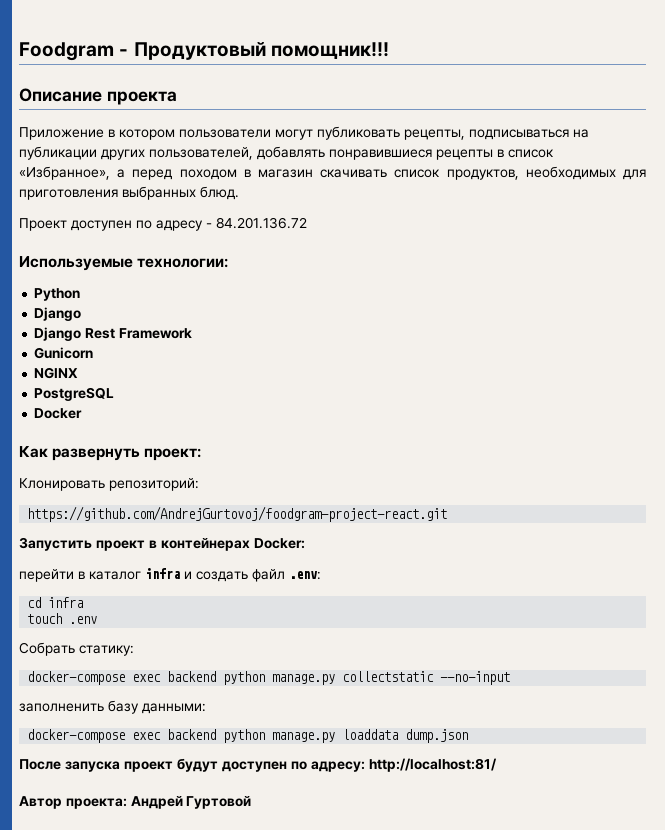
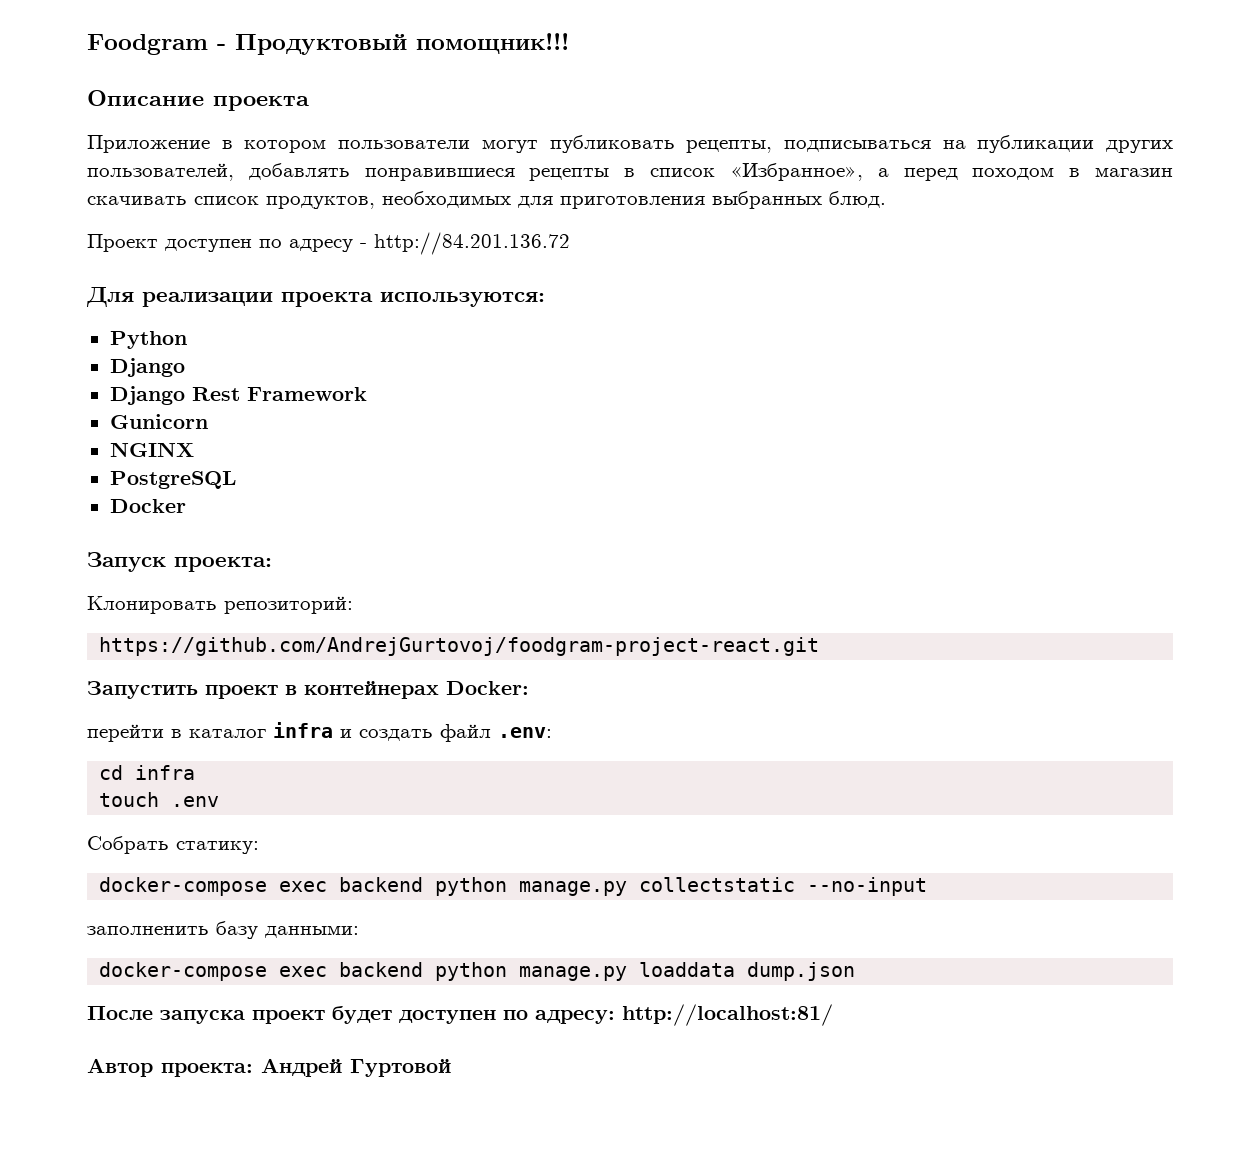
- Проект доступен по адресу - 84.201.136.72
- Используемые технологии:
+ Проект доступен по адресу - http://84.201.136.72
+ Для реализации проекта используются:
- Как развернуть проект:
+ Запуск проекта:
- После запуска проект будут доступен по адресу: http://localhost:81/
+ После запуска проект будет доступен по адресу: http://localhost:81/

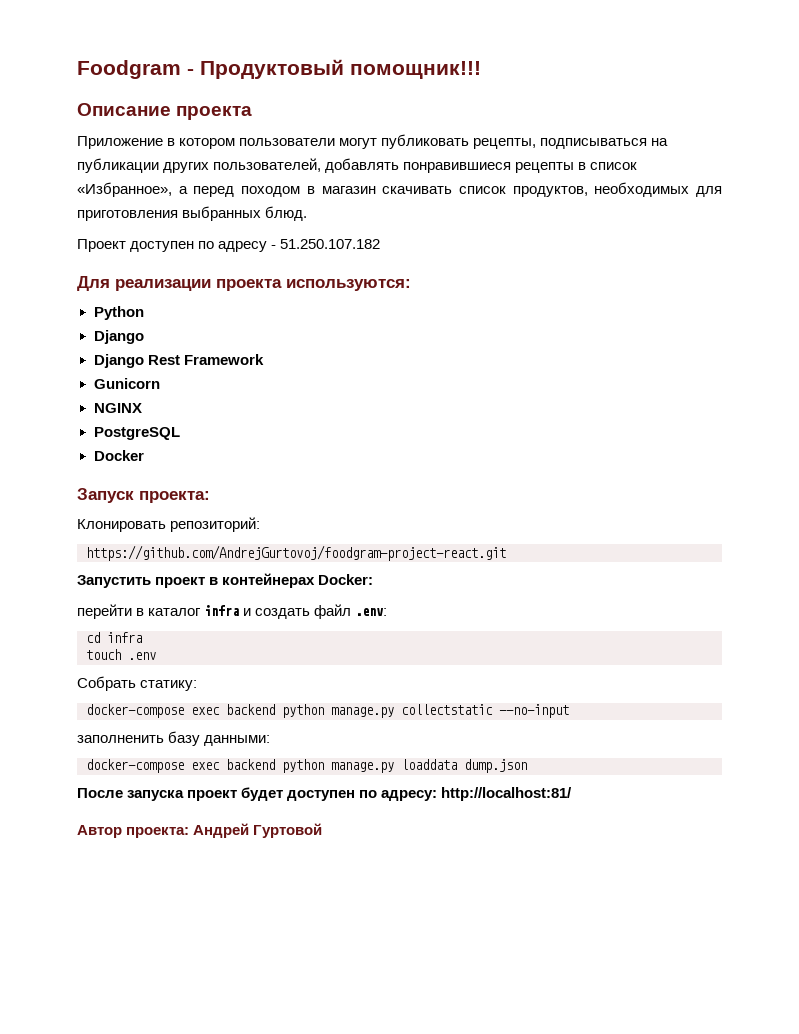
- Проект доступен по адресу - http://84.201.136.72
+ Проект доступен по адресу - 51.250.107.182

